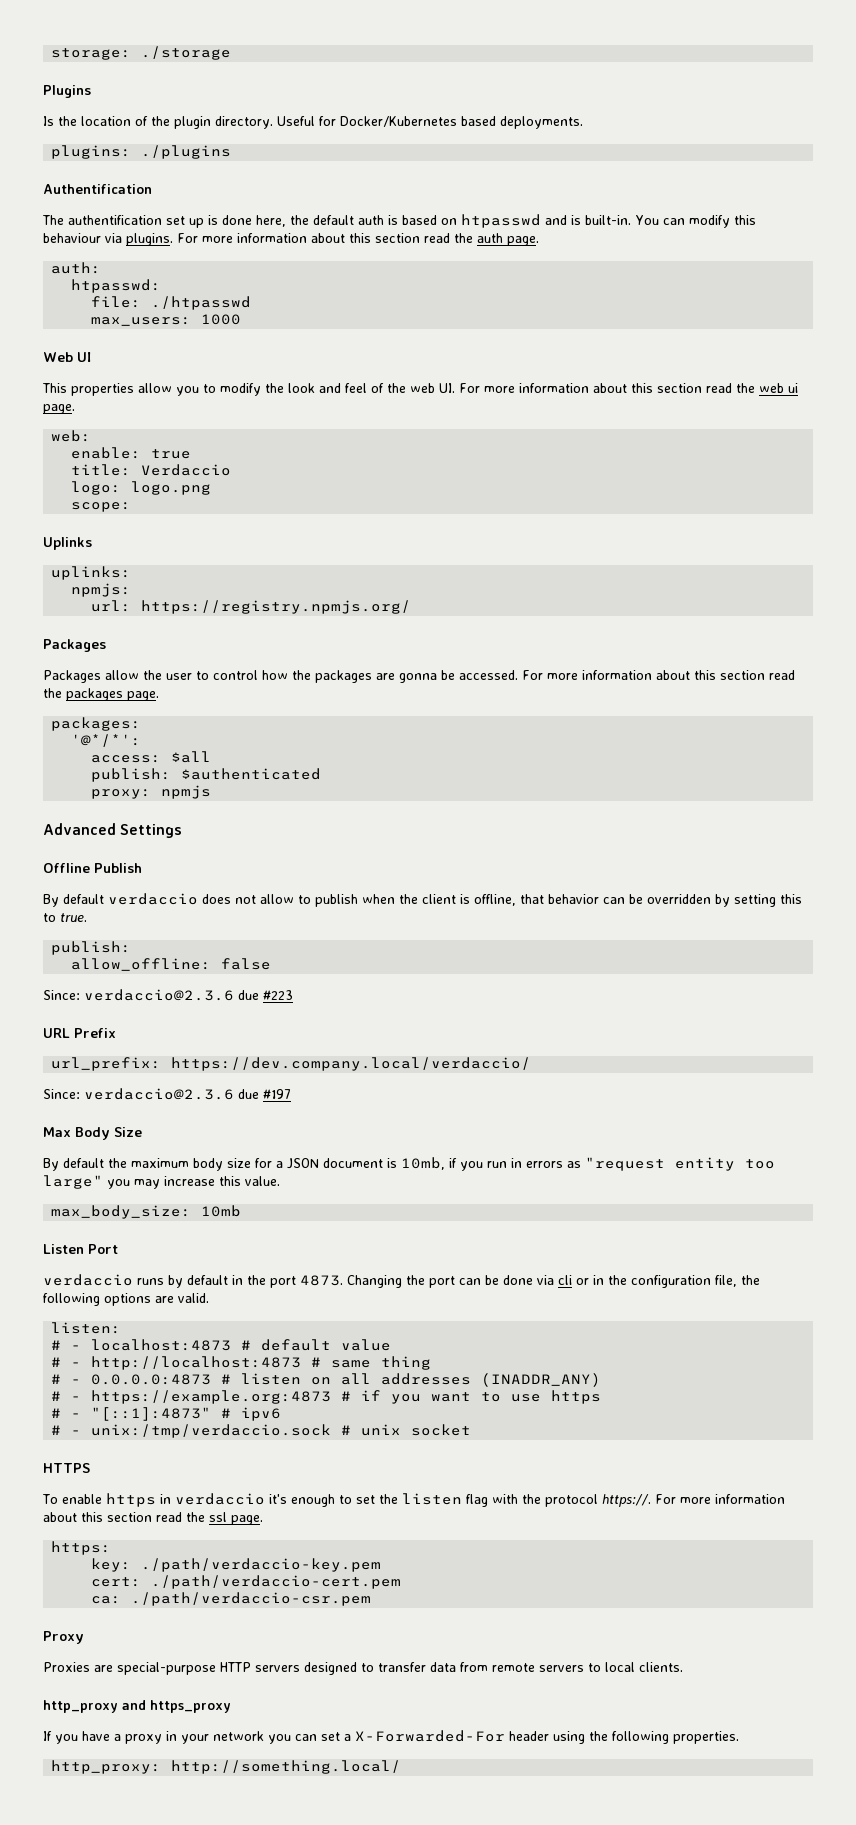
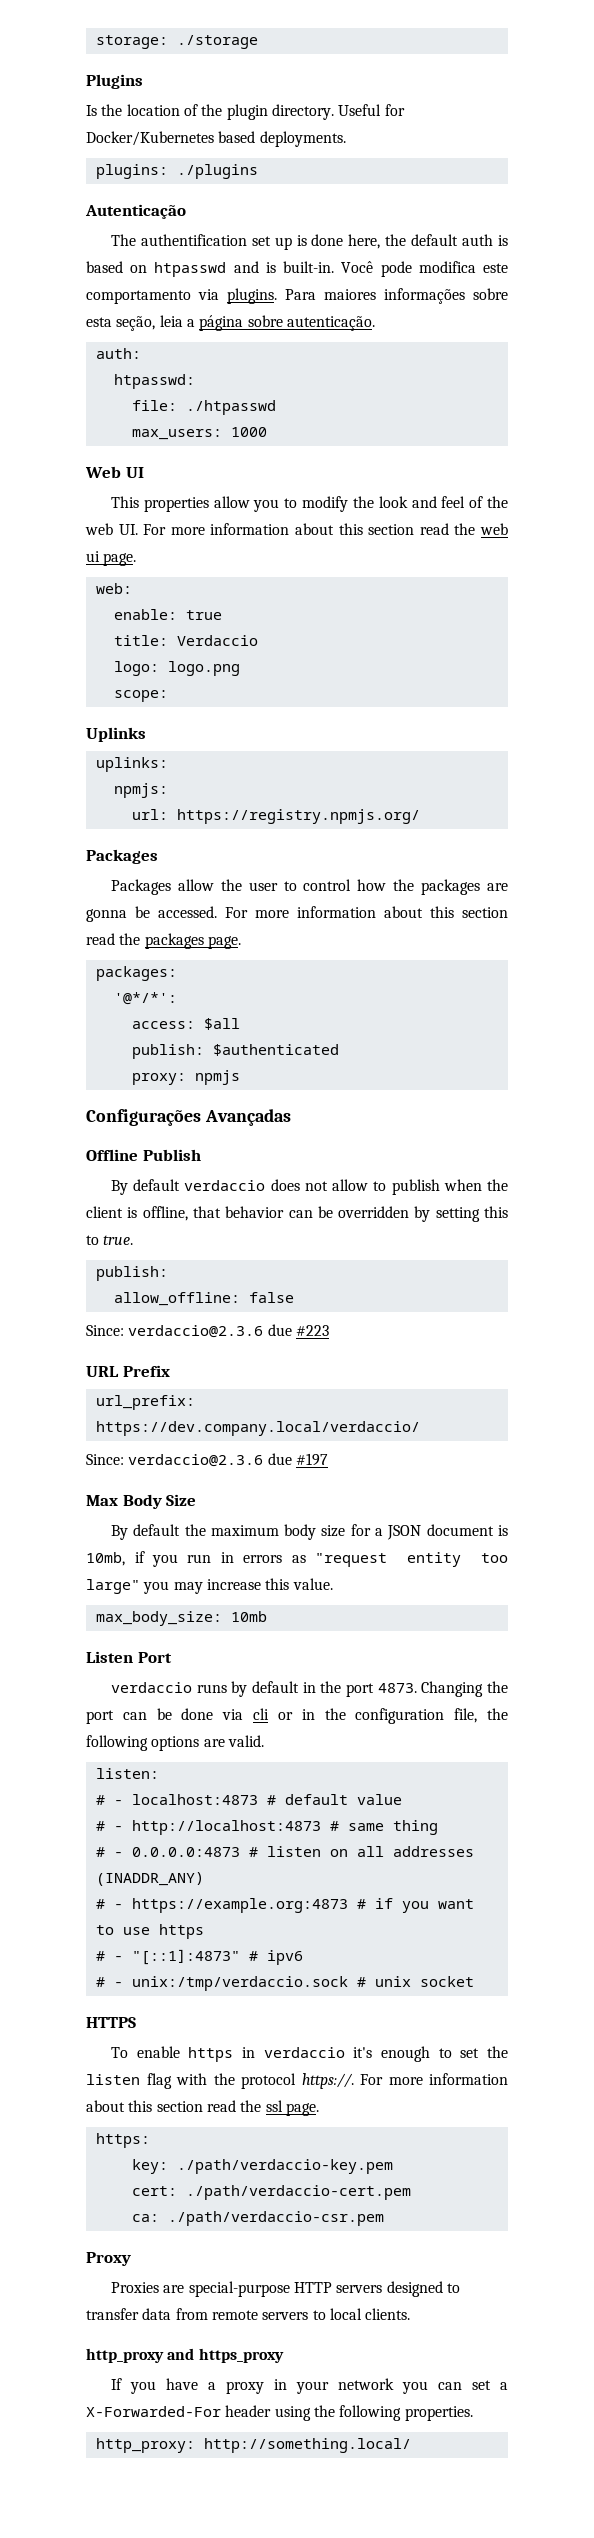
- Authentification
+ Autenticação
- You can modify this behaviour via plugins. For more information about this section read the auth page.
+ Você pode modifica este comportamento via plugins. Para maiores informações sobre esta seção, leia a página sobre autenticação.
- Advanced Settings
+ Configurações Avançadas

